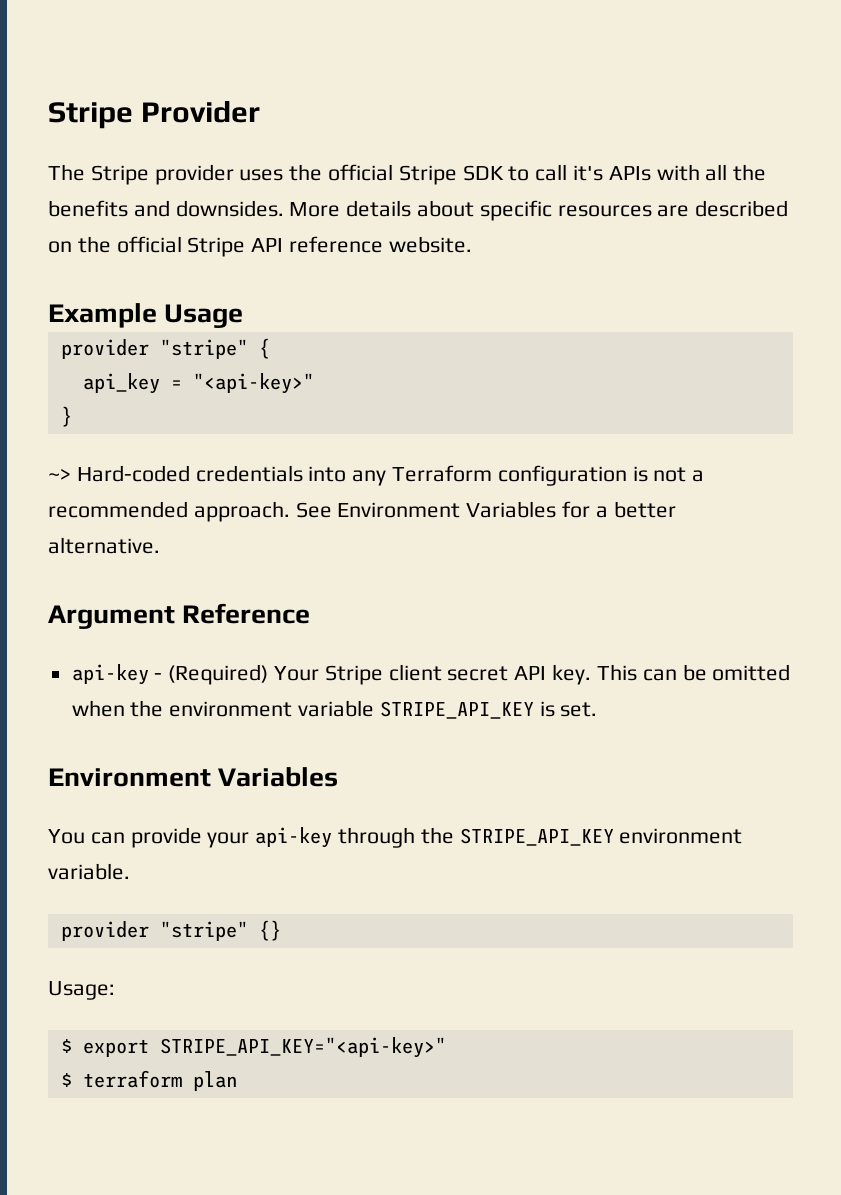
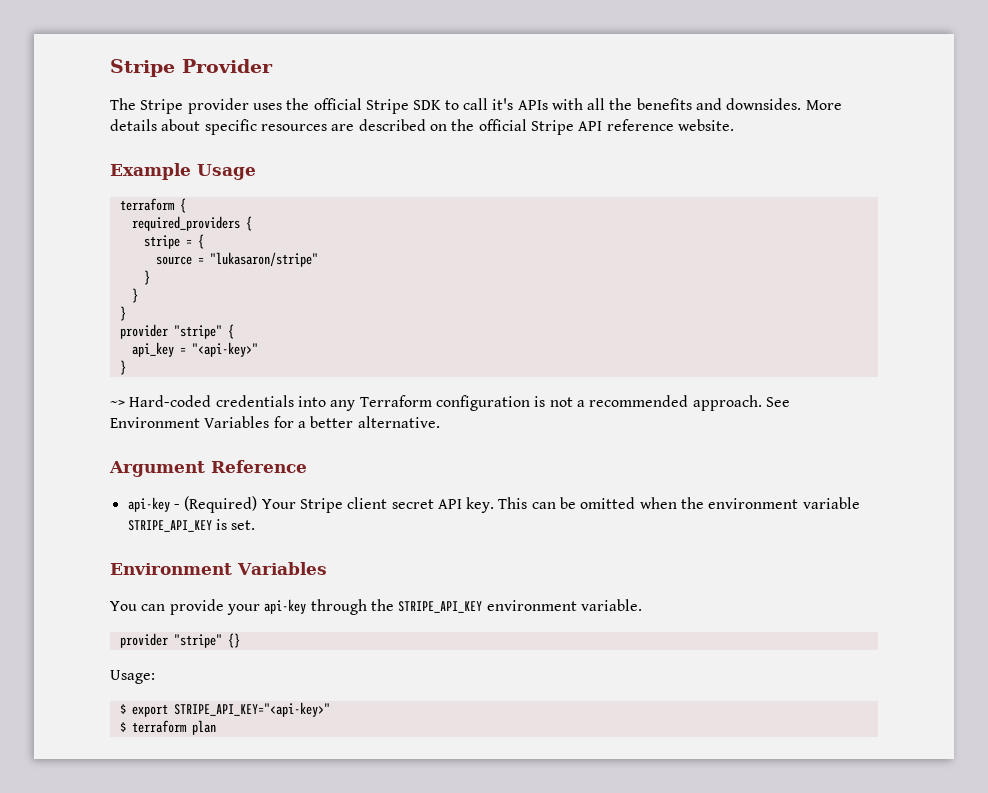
+ terraform {
+ required_providers {
+ stripe = {
+ source = "lukasaron/stripe"
+ }
+ }
+ }

